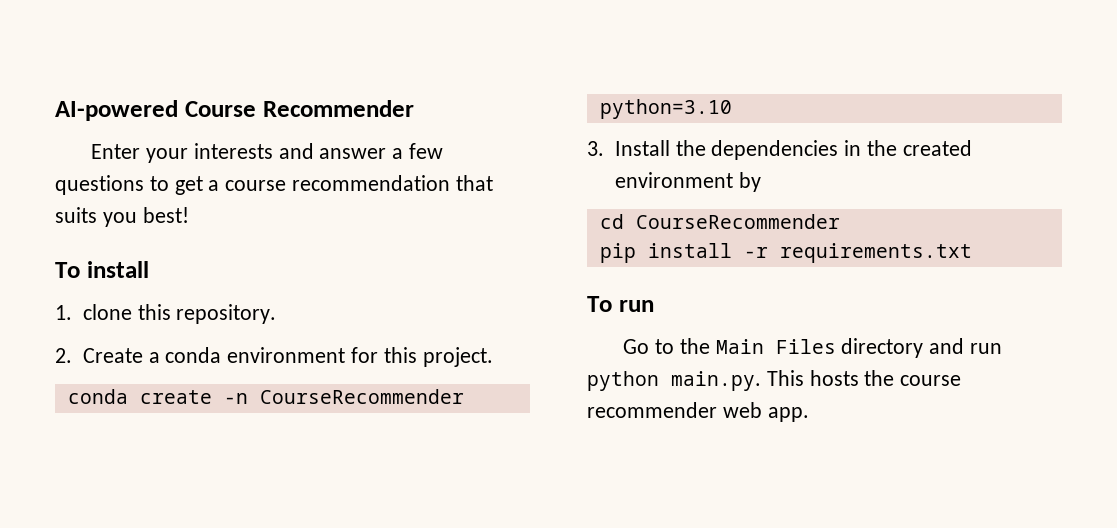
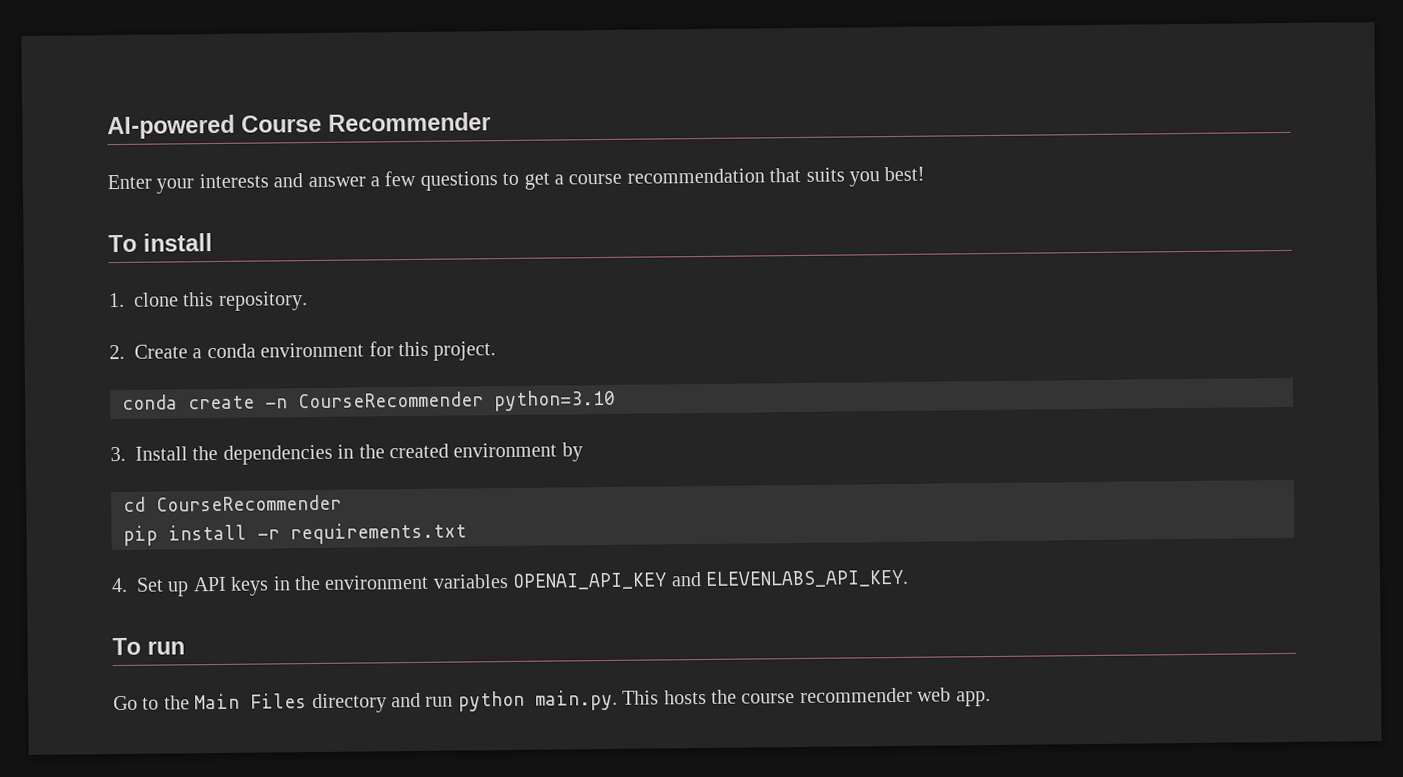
+ 4. Set up API keys in the environment variables OPENAI_API_KEY and ELEVENLABS_API_KEY.

